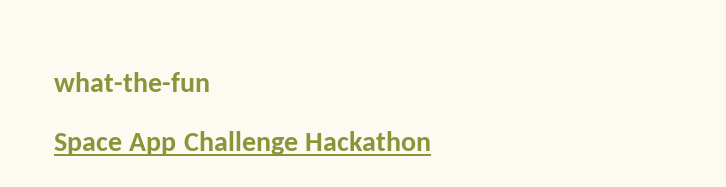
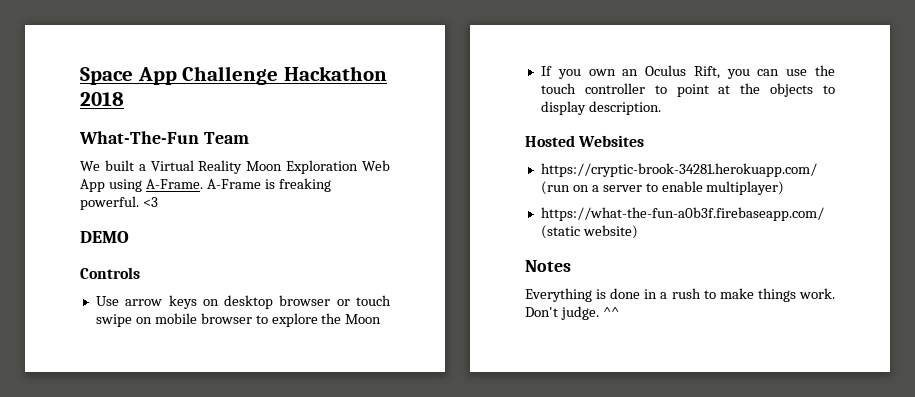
- what-the-fun
- Space App Challenge Hackathon
+ Space App Challenge Hackathon 2018
+ What-The-Fun Team
+ We built a Virtual Reality Moon Exploration Web App using A-Frame. A-Frame is freaking powerful. <3
+ DEMO
+ Controls
+ Use arrow keys on desktop browser or touch swipe on mobile browser to explore the Moon
+ If you own an Oculus Rift, you can use the touch controller to point at the objects to display description.
+ Hosted Websites
+ https://cryptic-brook-34281.herokuapp.com/ (run on a server to enable multiplayer)
+ https://what-the-fun-a0b3f.firebaseapp.com/ (static website)
+ Notes
+ Everything is done in a rush to make things work. Don't judge. ^^

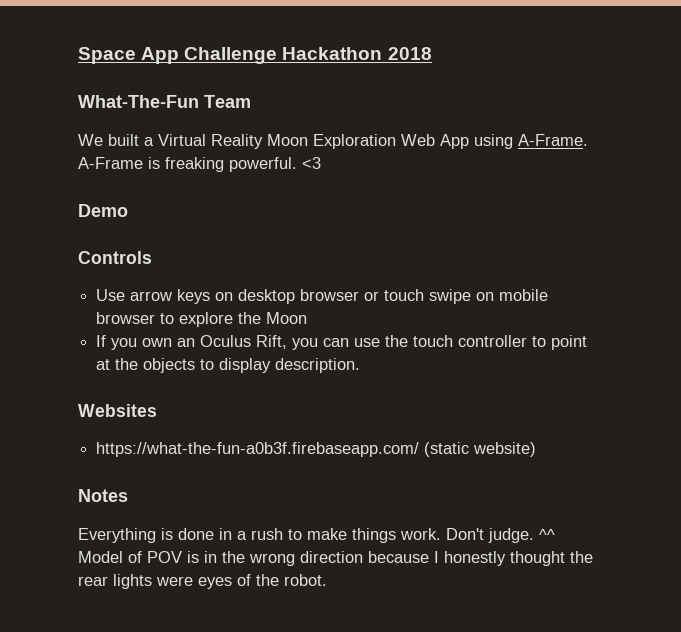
- DEMO
+ Demo
- Hosted Websites
+ Websites
- https://cryptic-brook-34281.herokuapp.com/ (run on a server to enable multiplayer)
- ^^
+ ^^ Model of POV is in the wrong direction because I honestly thought the rear lights were eyes of the robot.

